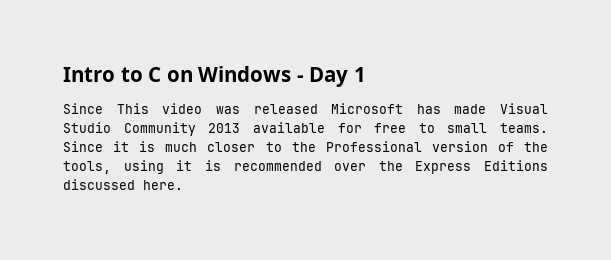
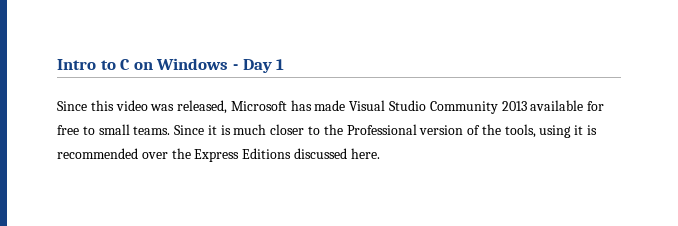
- Since This video was released Microsoft has made Visual Studio Community 2013 available for free to small teams.
+ Since this video was released, Microsoft has made Visual Studio Community 2013 available for free to small teams.

